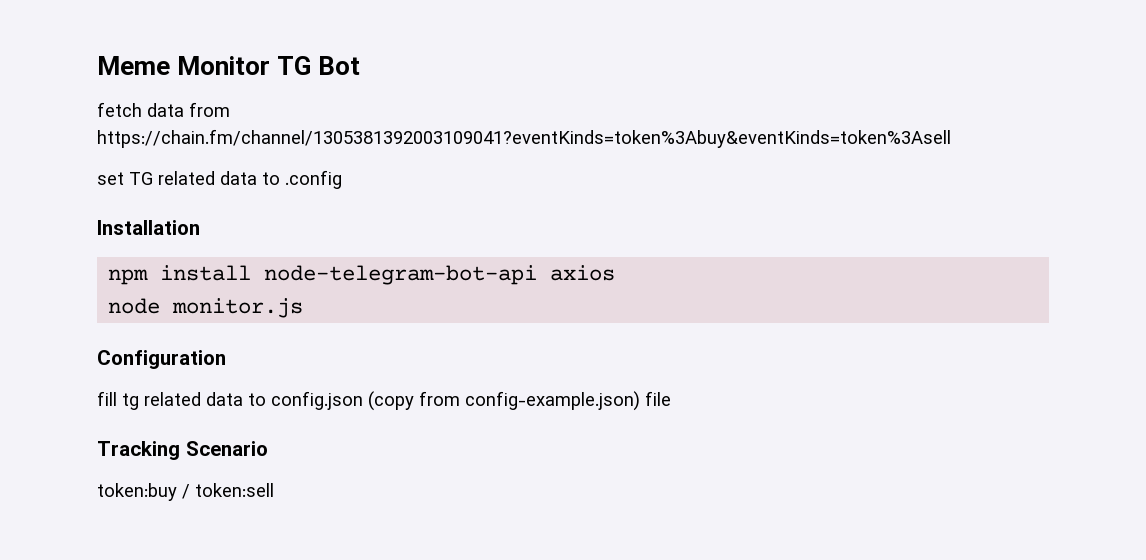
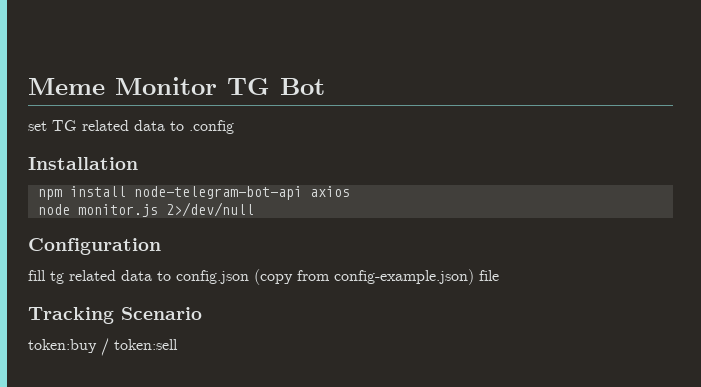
- fetch data from https://chain.fm/channel/1305381392003109041?eventKinds=token%3Abuy&eventKinds=token%3Asell
- node monitor.js
+ node monitor.js 2>/dev/null

